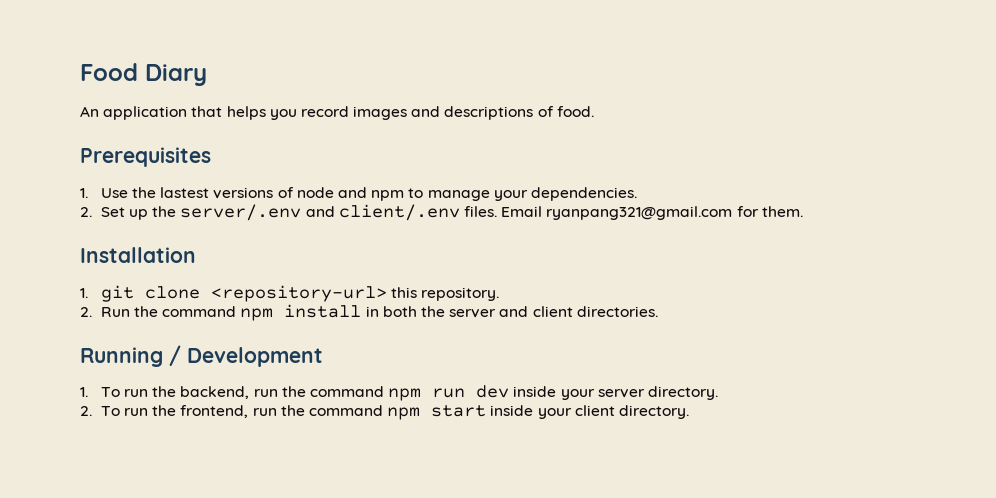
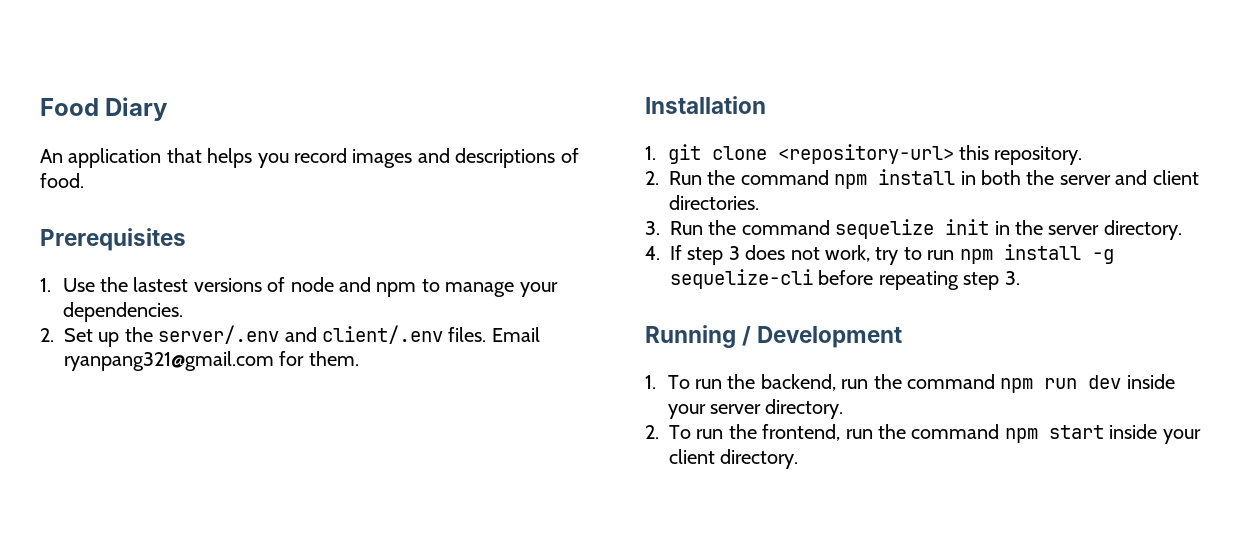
+ 3. Run the command sequelize init in the server directory.
+ 4. If step 3 does not work, try to run npm install -g sequelize-cli before repeating step 3.

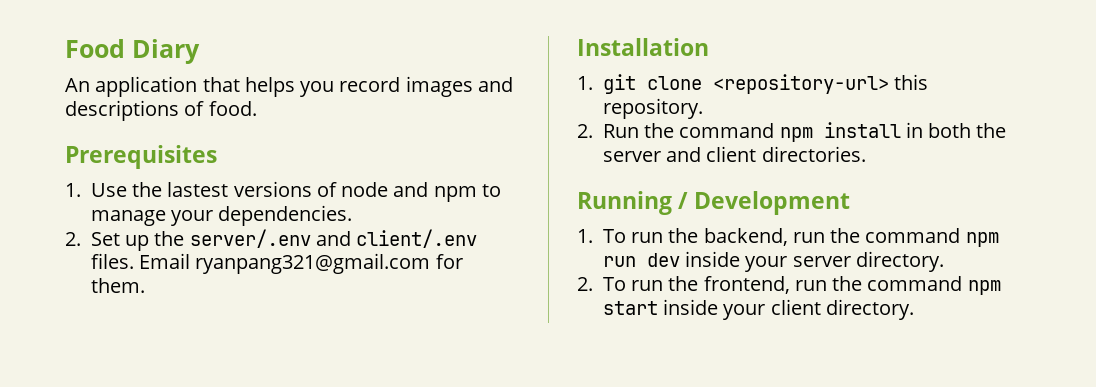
- 3. Run the command sequelize init in the server directory.
- 4. If step 3 does not work, try to run npm install -g sequelize-cli before repeating step 3.

